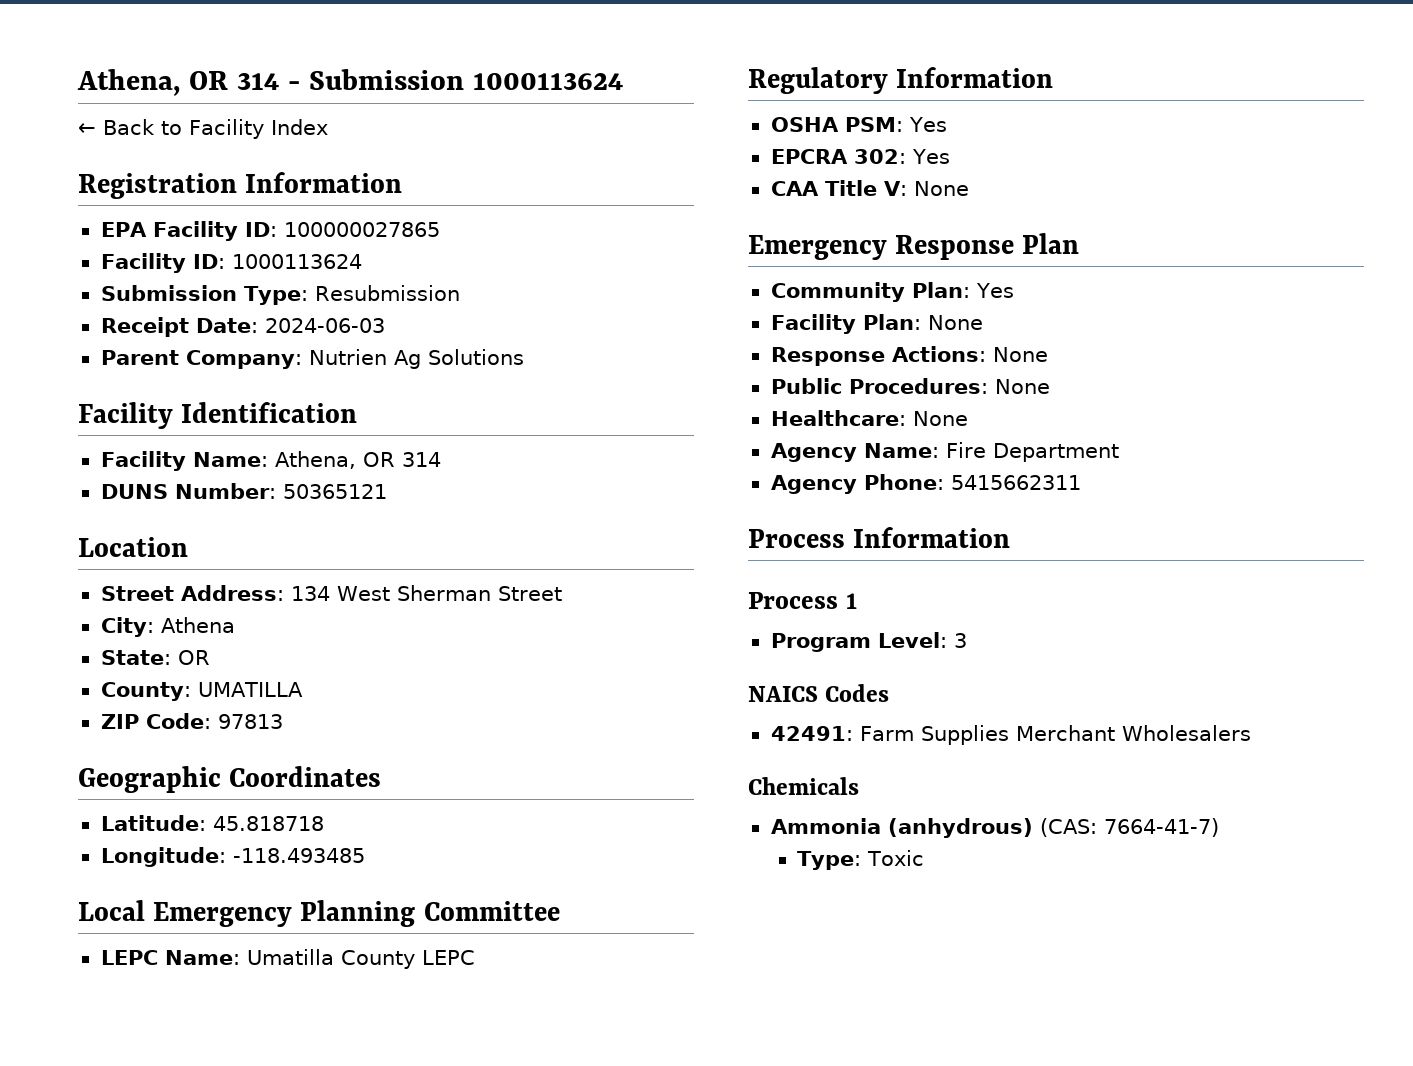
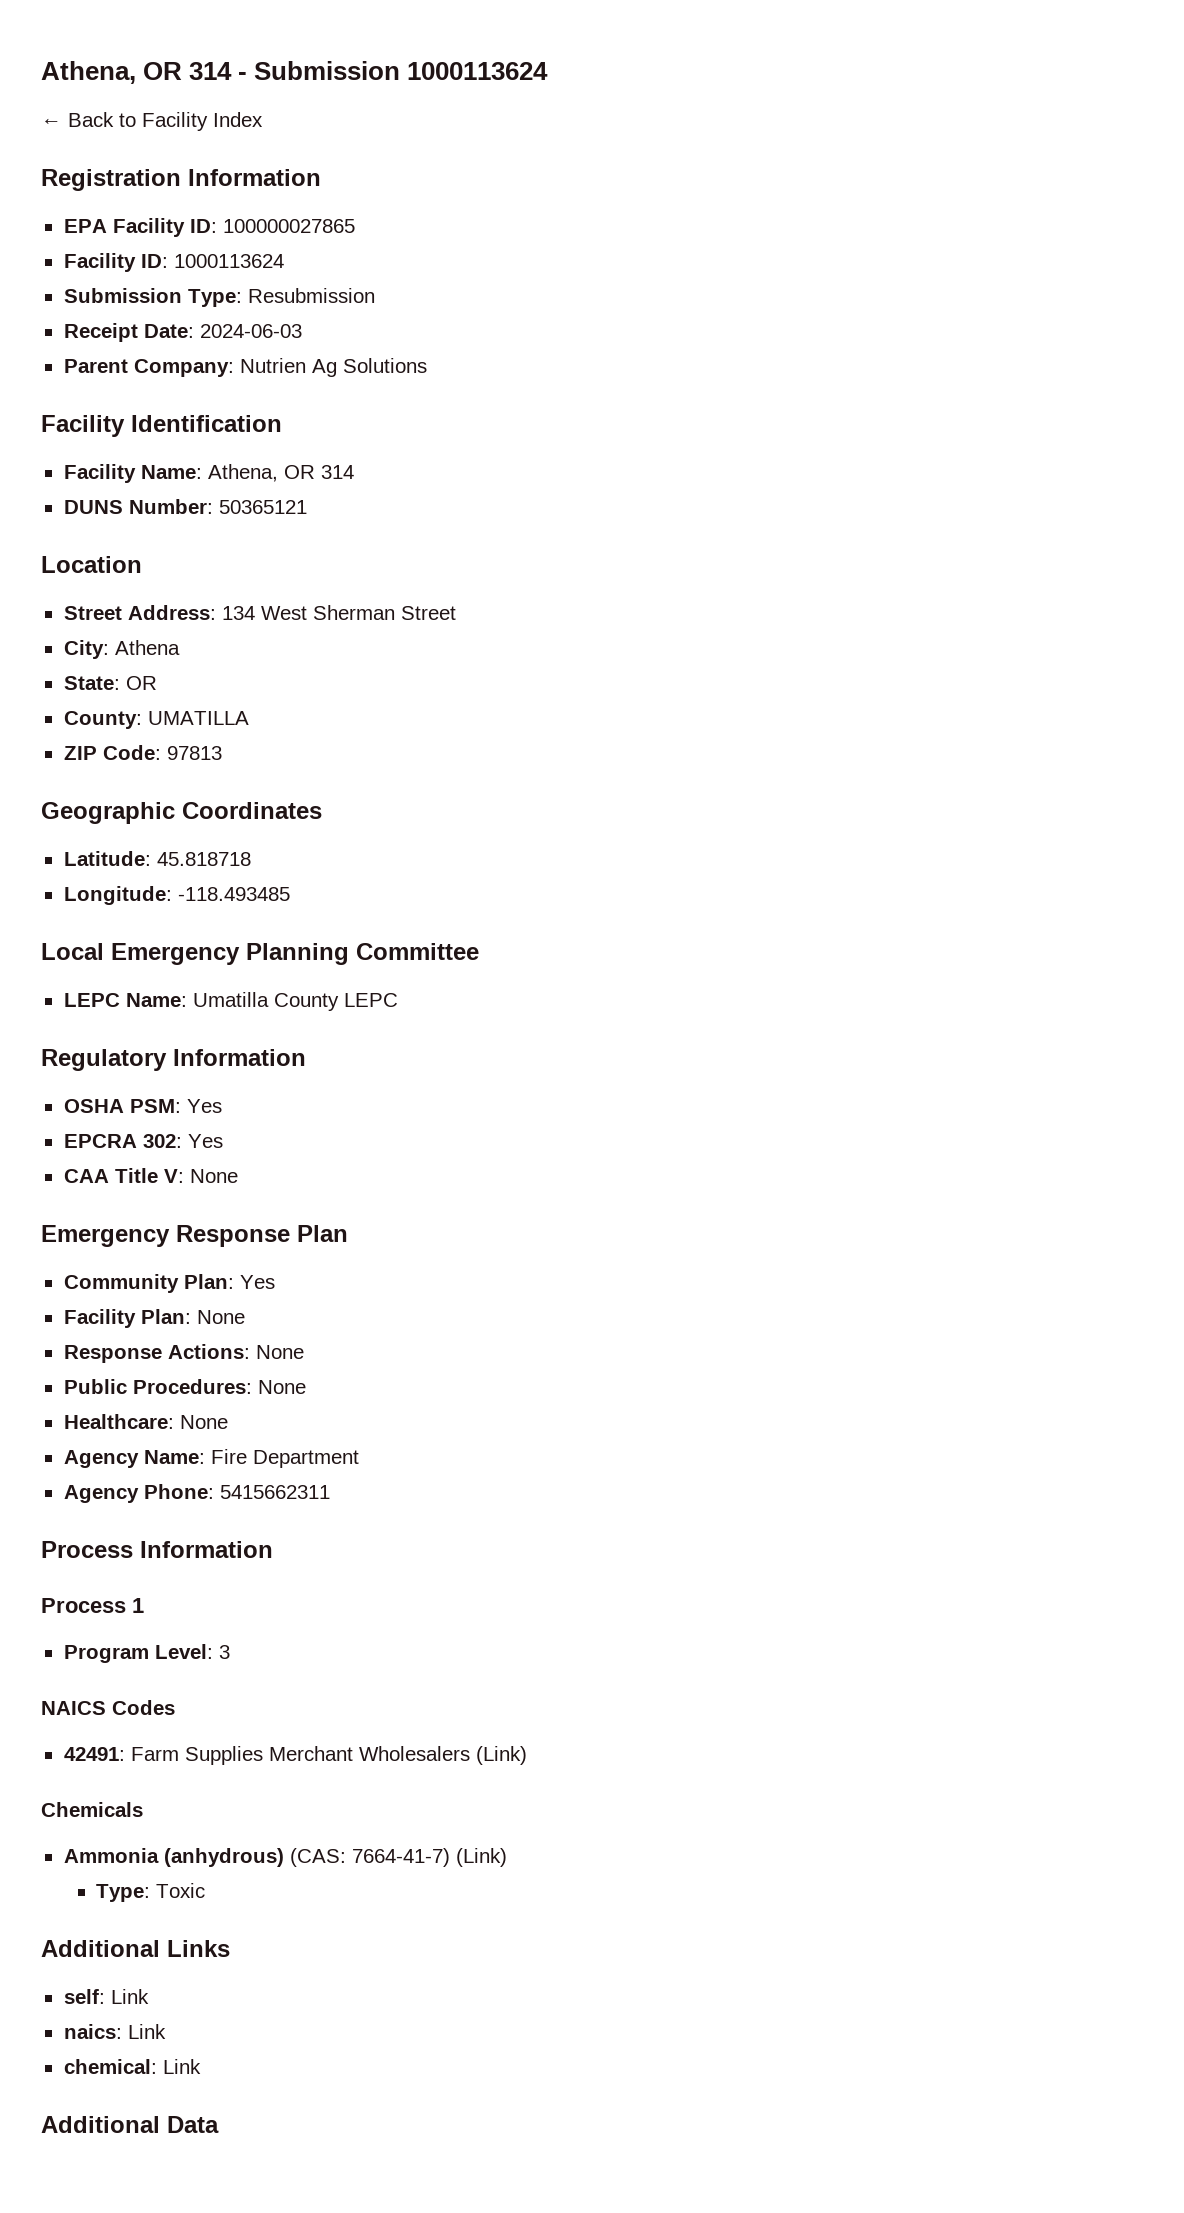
- 42491: Farm Supplies Merchant Wholesalers
+ 42491: Farm Supplies Merchant Wholesalers (Link)
- Ammonia (anhydrous) (CAS: 7664-41-7)
+ Ammonia (anhydrous) (CAS: 7664-41-7) (Link)
+ Additional Links
+ self: Link
+ naics: Link
+ chemical: Link
+ Additional Data

